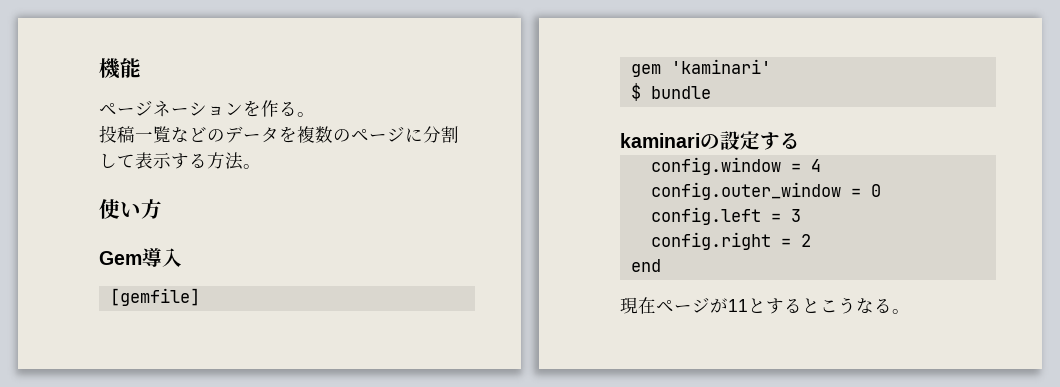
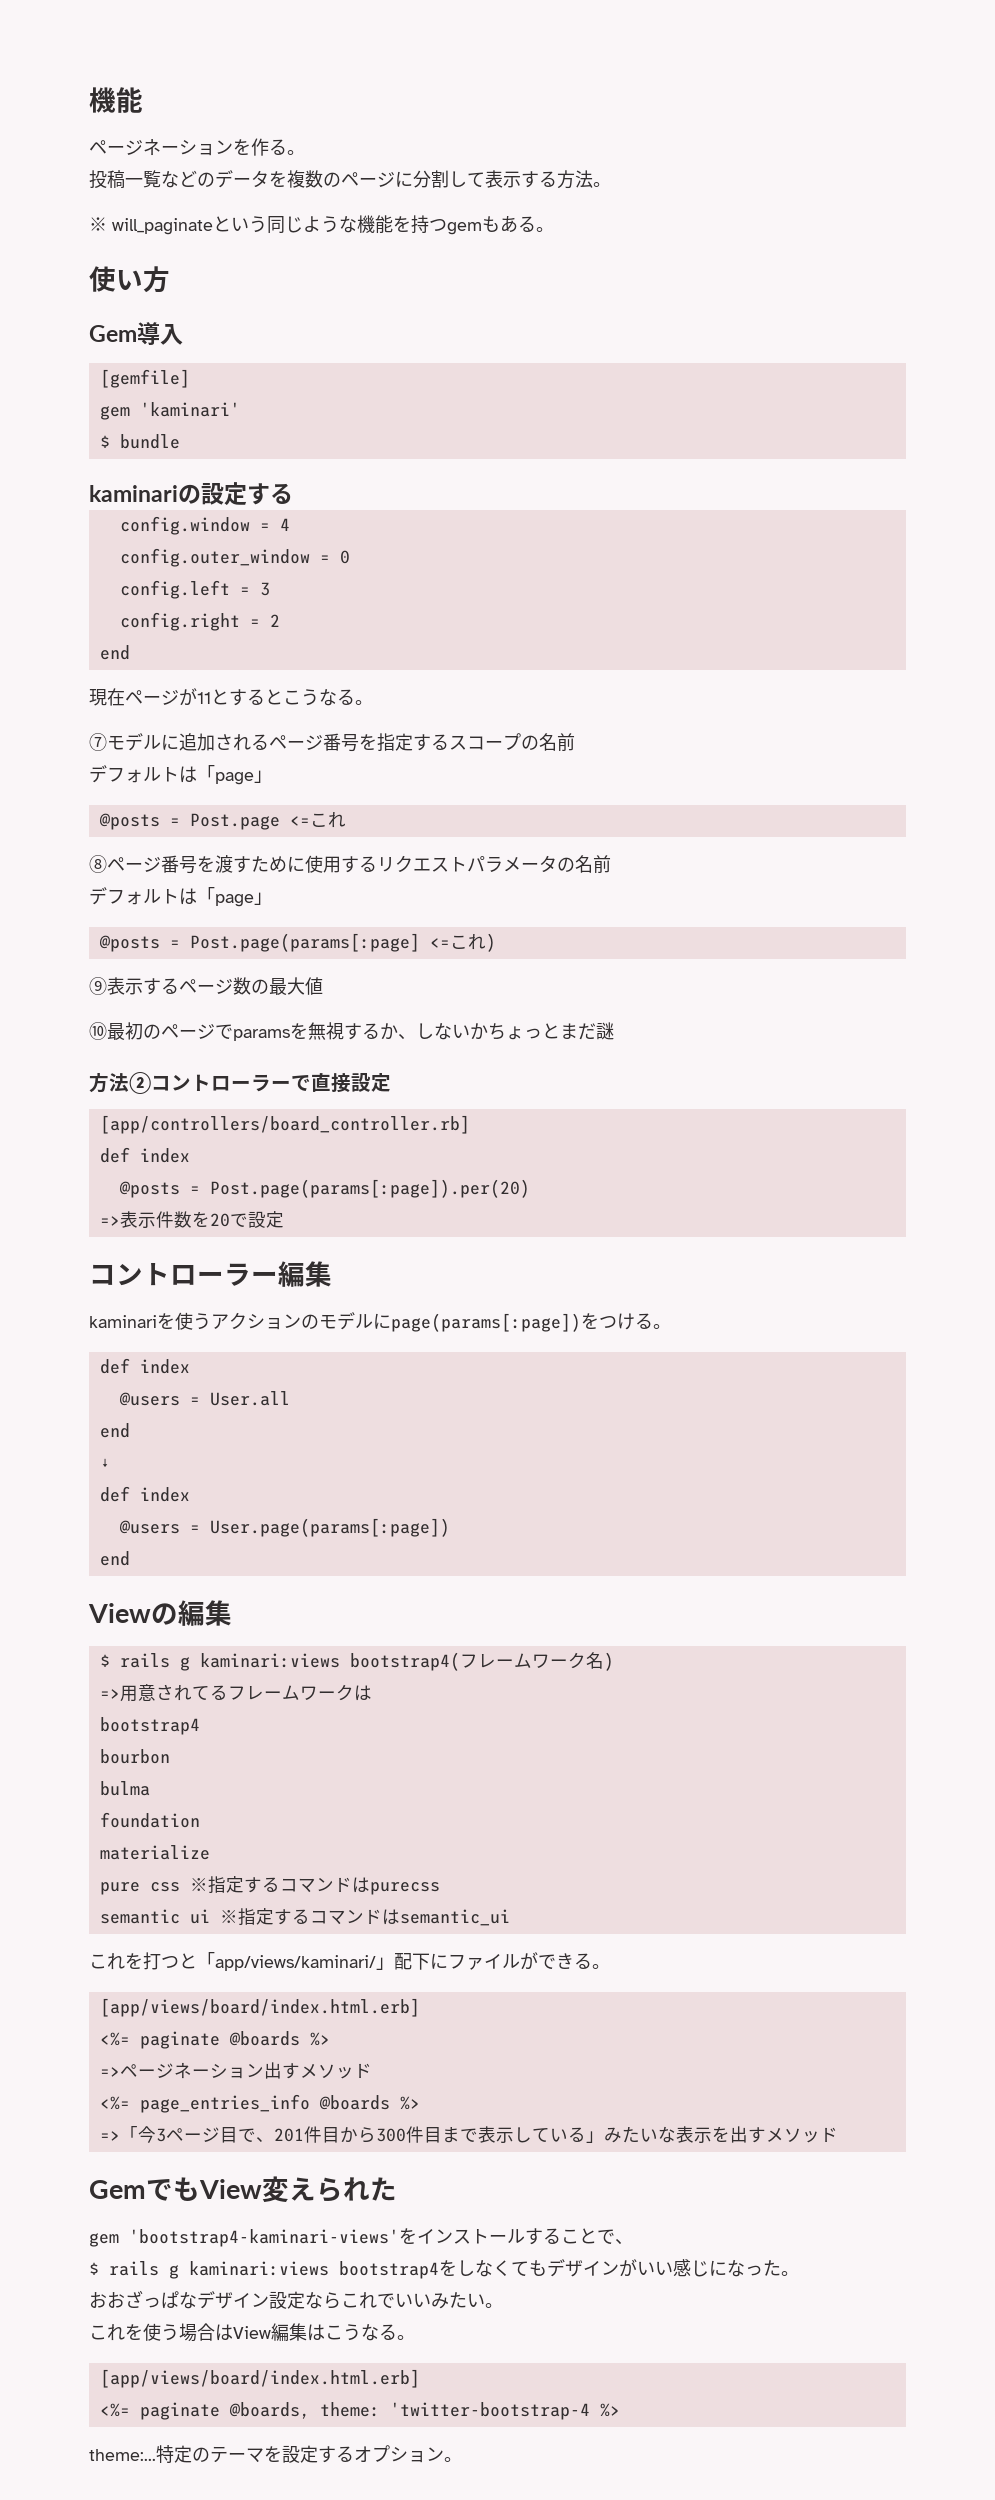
+ ※ will_paginateという同じような機能を持つgemもある。
+ ⑦モデルに追加されるページ番号を指定するスコープの名前
+ デフォルトは「page」
+ @posts = Post.page <=これ
+ ⑧ページ番号を渡すために使用するリクエストパラメータの名前
+ デフォルトは「page」
+ @posts = Post.page(params[:page] <=これ)
+ ⑨表示するページ数の最大値
+ ⑩最初のページでparamsを無視するか、しないかちょっとまだ謎
+ 方法②コントローラーで直接設定
+ [app/controllers/board_controller.rb]
+ def index
+ @posts = Post.page(params[:page]).per(20)
+ =>表示件数を20で設定
+ コントローラー編集
+ kaminariを使うアクションのモデルにpage(params[:page])をつける。
+ def index
+ @users = User.all
+ end
+ ↓
+ def index
+ @users = User.page(params[:page])
+ end
+ Viewの編集
+ $ rails g kaminari:views bootstrap4(フレームワーク名)
+ =>用意されてるフレームワークは
+ bootstrap4
+ bourbon
+ bulma
+ foundation
+ materialize
+ pure css ※指定するコマンドはpurecss
+ semantic ui ※指定するコマンドはsemantic_ui
+ これを打つと「app/views/kaminari/」配下にファイルができる。
+ [app/views/board/index.html.erb]
+ <%= paginate @boards %>
+ =>ページネーション出すメソッド
+ <%= page_entries_info @boards %>
+ =>「今3ページ目で、201件目から300件目まで表示している」みたいな表示を出すメソッド
+ GemでもView変えられた
+ gem 'bootstrap4-kaminari-views'をインストールすることで、
+ $ rails g kaminari:views bootstrap4をしなくてもデザインがいい感じになった。
+ おおざっぱなデザイン設定ならこれでいいみたい。
+ これを使う場合はView編集はこうなる。
+ [app/views/board/index.html.erb]
+ <%= paginate @boards, theme: 'twitter-bootstrap-4 %>
+ theme:...特定のテーマを設定するオプション。

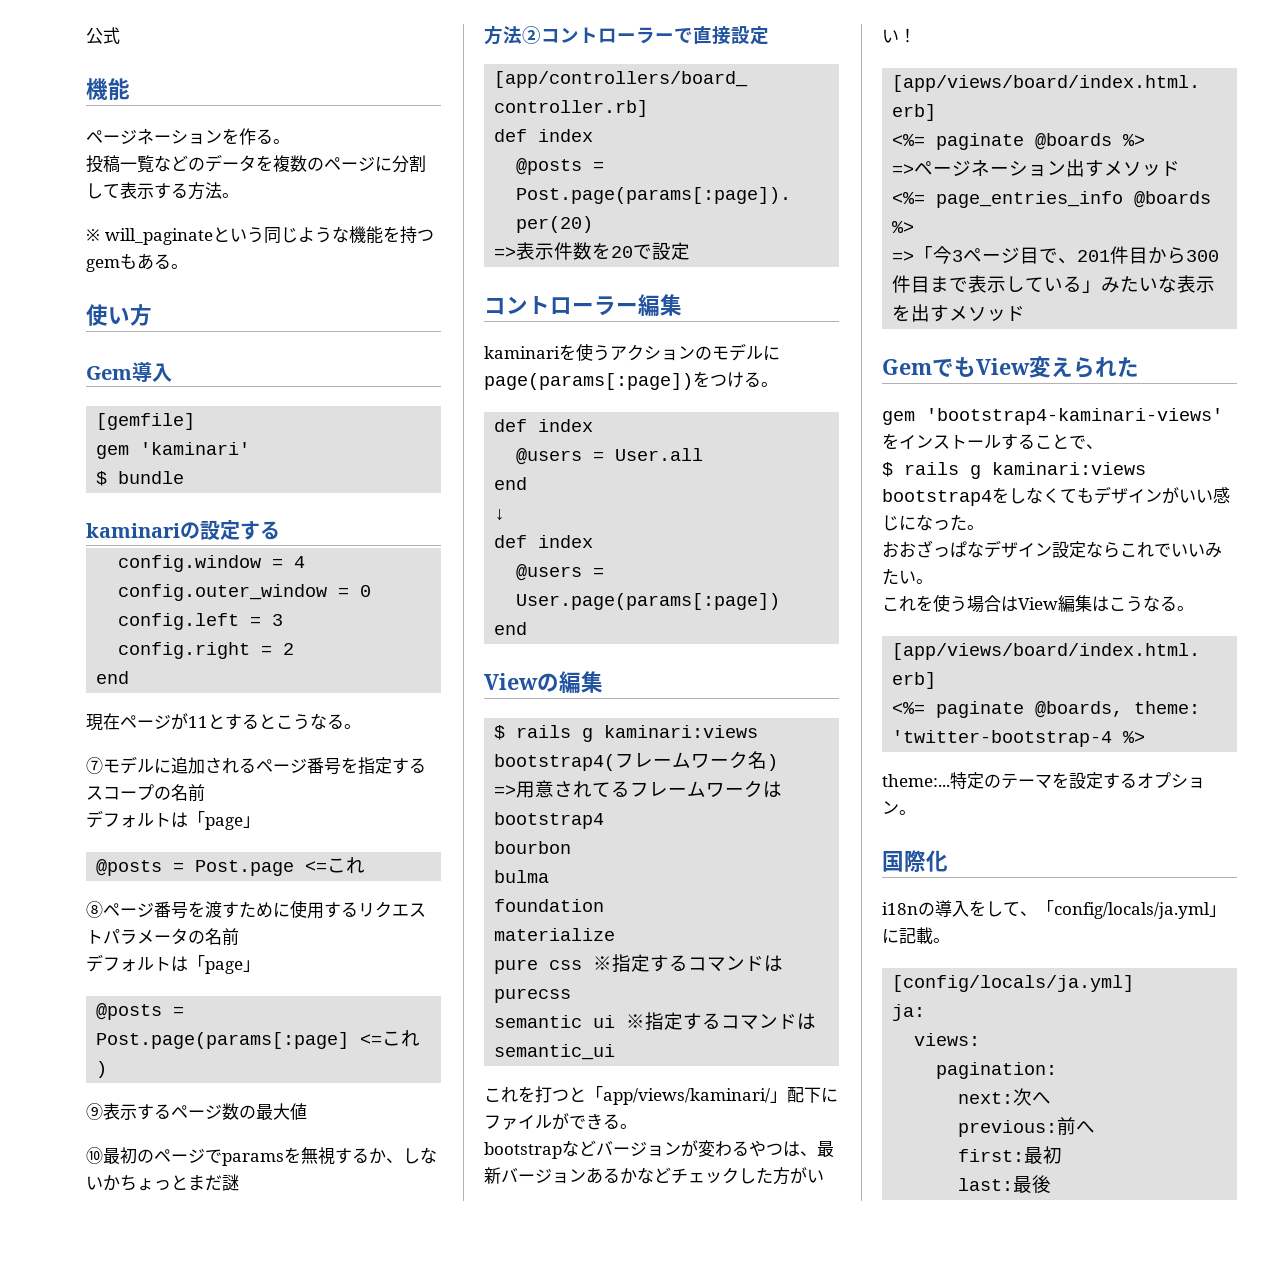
+ 公式
+ bootstrapなどバージョンが変わるやつは、最新バージョンあるかなどチェックした方がいい！
+ 国際化
+ i18nの導入をして、「config/locals/ja.yml」に記載。
+ [config/locals/ja.yml]
+ ja:
+ views:
+ pagination:
+ next:次へ
+ previous:前へ
+ first:最初
+ last:最後

